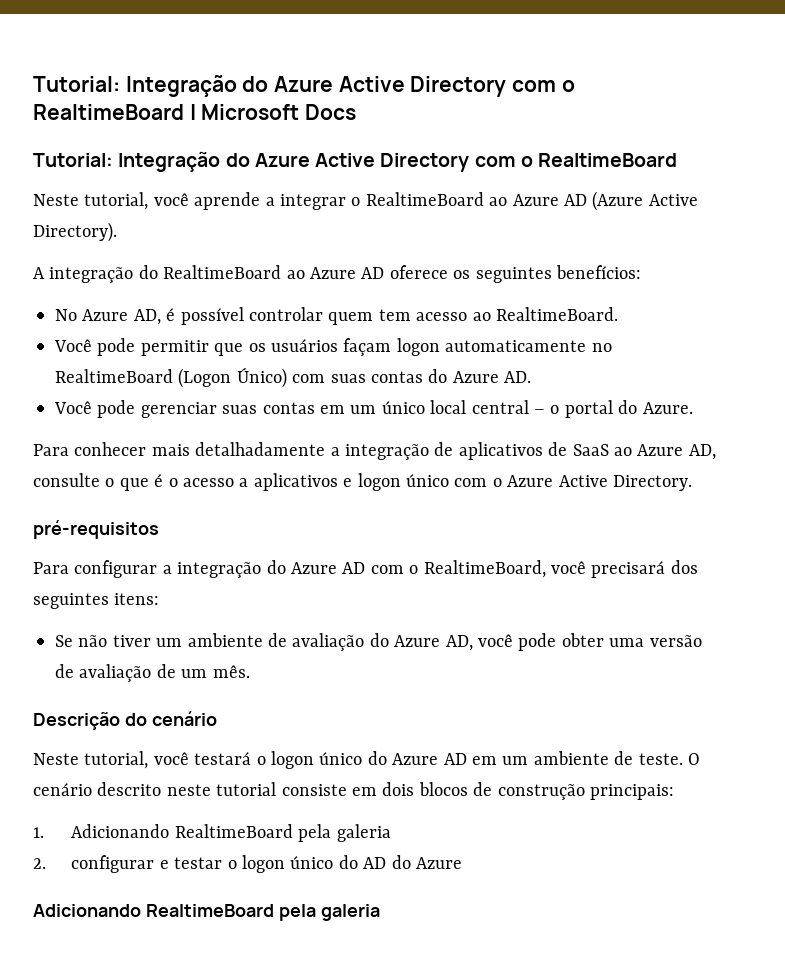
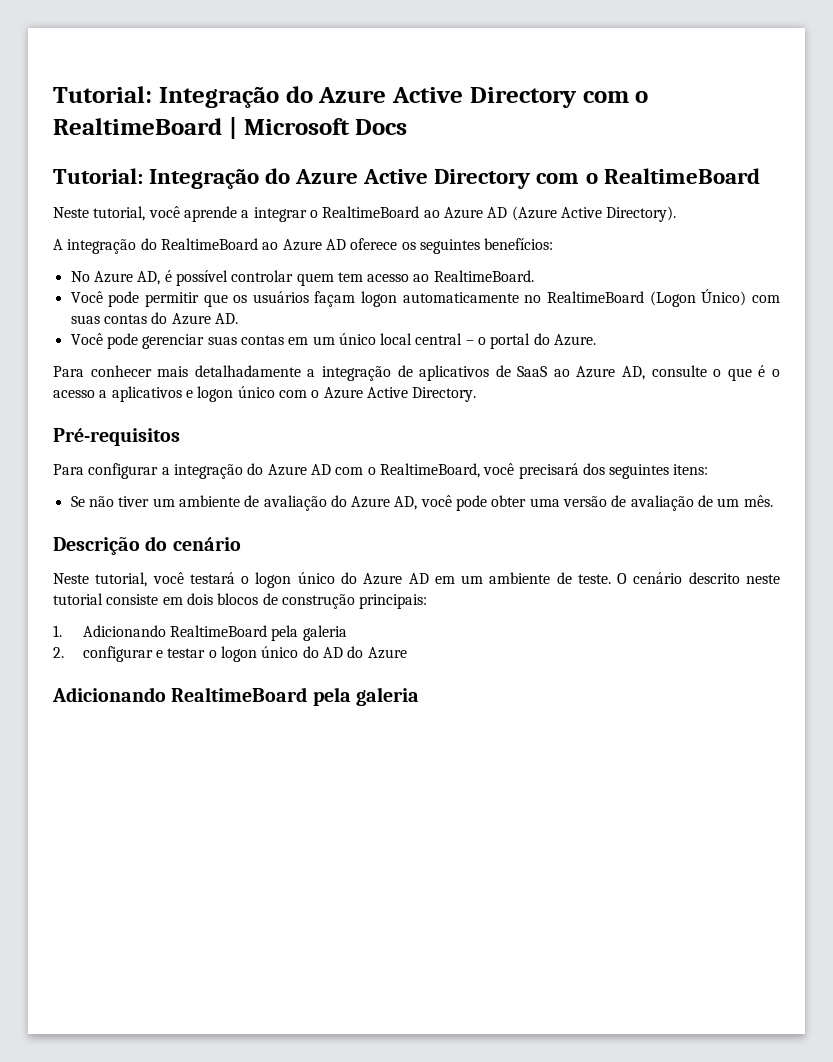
- pré-requisitos
+ Pré-requisitos

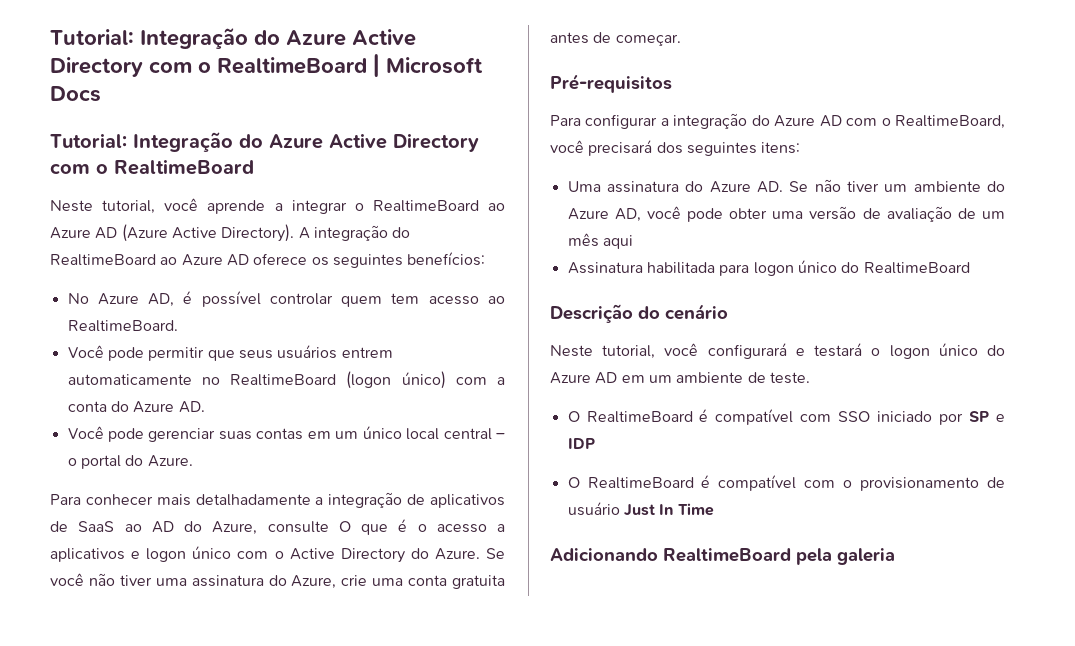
- Neste tutorial, você aprende a integrar o RealtimeBoard ao Azure AD (Azure Active Directory).
- A integração do RealtimeBoard ao Azure AD oferece os seguintes benefícios:
+ Neste tutorial, você aprende a integrar o RealtimeBoard ao Azure AD (Azure Active Directory). A integração do RealtimeBoard ao Azure AD oferece os seguintes benefícios:
- Você pode permitir que os usuários façam logon automaticamente no RealtimeBoard (Logon Único) com suas contas do Azure AD.
+ Você pode permitir que seus usuários entrem automaticamente no RealtimeBoard (logon único) com a conta do Azure AD.
- Para conhecer mais detalhadamente a integração de aplicativos de SaaS ao Azure AD, consulte o que é o acesso a aplicativos e logon único com o Azure Active Directory.
+ Para conhecer mais detalhadamente a integração de aplicativos de SaaS ao AD do Azure, consulte O que é o acesso a aplicativos e logon único com o Active Directory do Azure. Se você não tiver uma assinatura do Azure, crie uma conta gratuita antes de começar.
- Se não tiver um ambiente de avaliação do Azure AD, você pode obter uma versão de avaliação de um mês.
+ Uma assinatura do Azure AD. Se não tiver um ambiente do Azure AD, você pode obter uma versão de avaliação de um mês aqui
+ Assinatura habilitada para logon único do RealtimeBoard
- Neste tutorial, você testará o logon único do Azure AD em um ambiente de teste. O cenário descrito neste tutorial consiste em dois blocos de construção principais:
- 1. Adicionando RealtimeBoard pela galeria
- 2. configurar e testar o logon único do AD do Azure
+ Neste tutorial, você configurará e testará o logon único do Azure AD em um ambiente de teste.
+ O RealtimeBoard é compatível com SSO iniciado por SP e IDP
+ O RealtimeBoard é compatível com o provisionamento de usuário Just In Time

